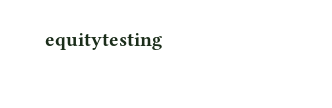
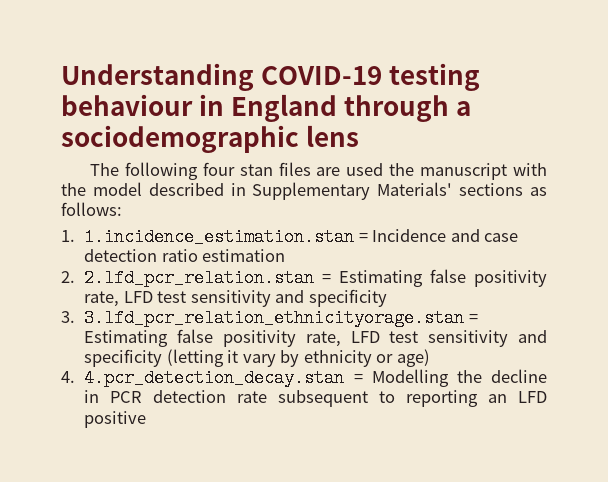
- equitytesting
+ Understanding COVID-19 testing behaviour in England through a sociodemographic lens
+ The following four stan files are used the manuscript with the model described in Supplementary Materials' sections as follows:
+ 1. 1.incidence_estimation.stan = Incidence and case detection ratio estimation
+ 2. 2.lfd_pcr_relation.stan = Estimating false positivity rate, LFD test sensitivity and specificity
+ 3. 3.lfd_pcr_relation_ethnicityorage.stan = Estimating false positivity rate, LFD test sensitivity and specificity (letting it vary by ethnicity or age)
+ 4. 4.pcr_detection_decay.stan = Modelling the decline in PCR detection rate subsequent to reporting an LFD positive

